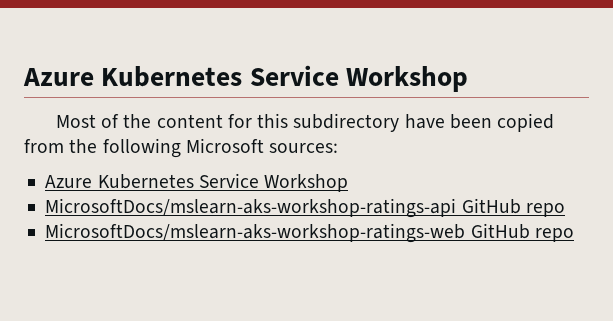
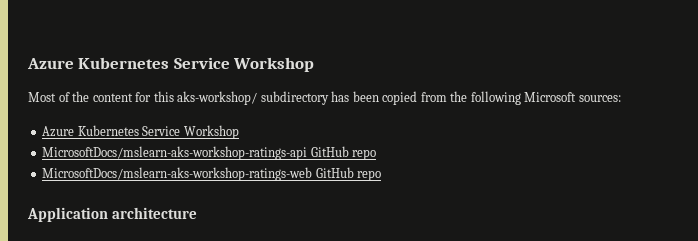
- Most of the content for this subdirectory have been copied from the following Microsoft sources:
+ Most of the content for this aks-workshop/ subdirectory has been copied from the following Microsoft sources:
+ Application architecture

